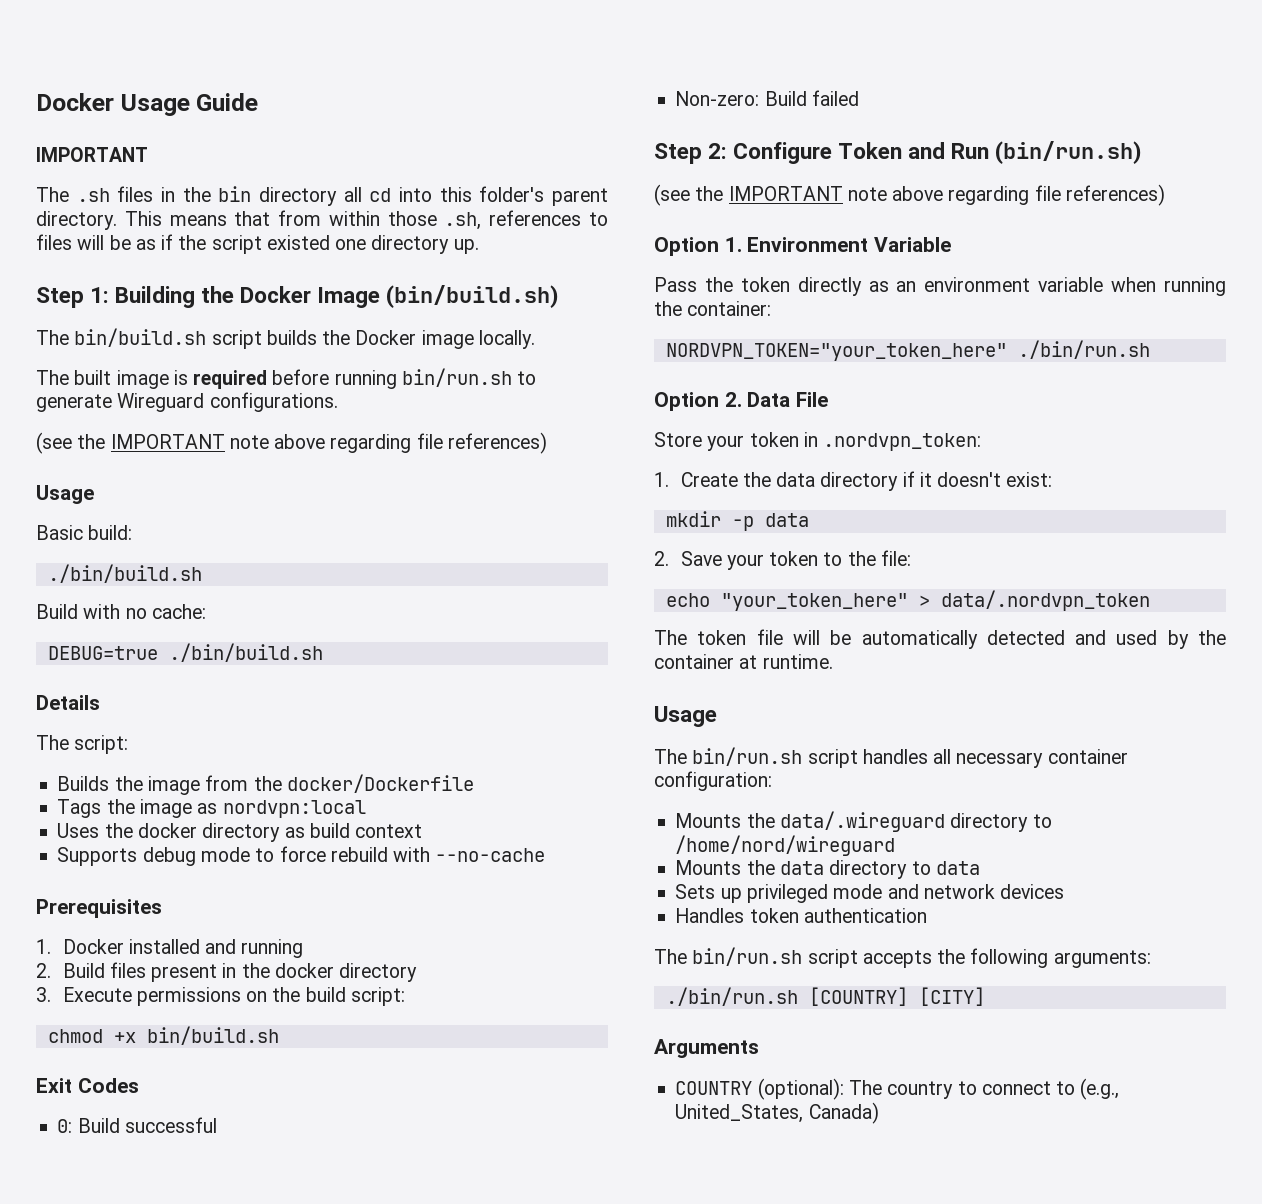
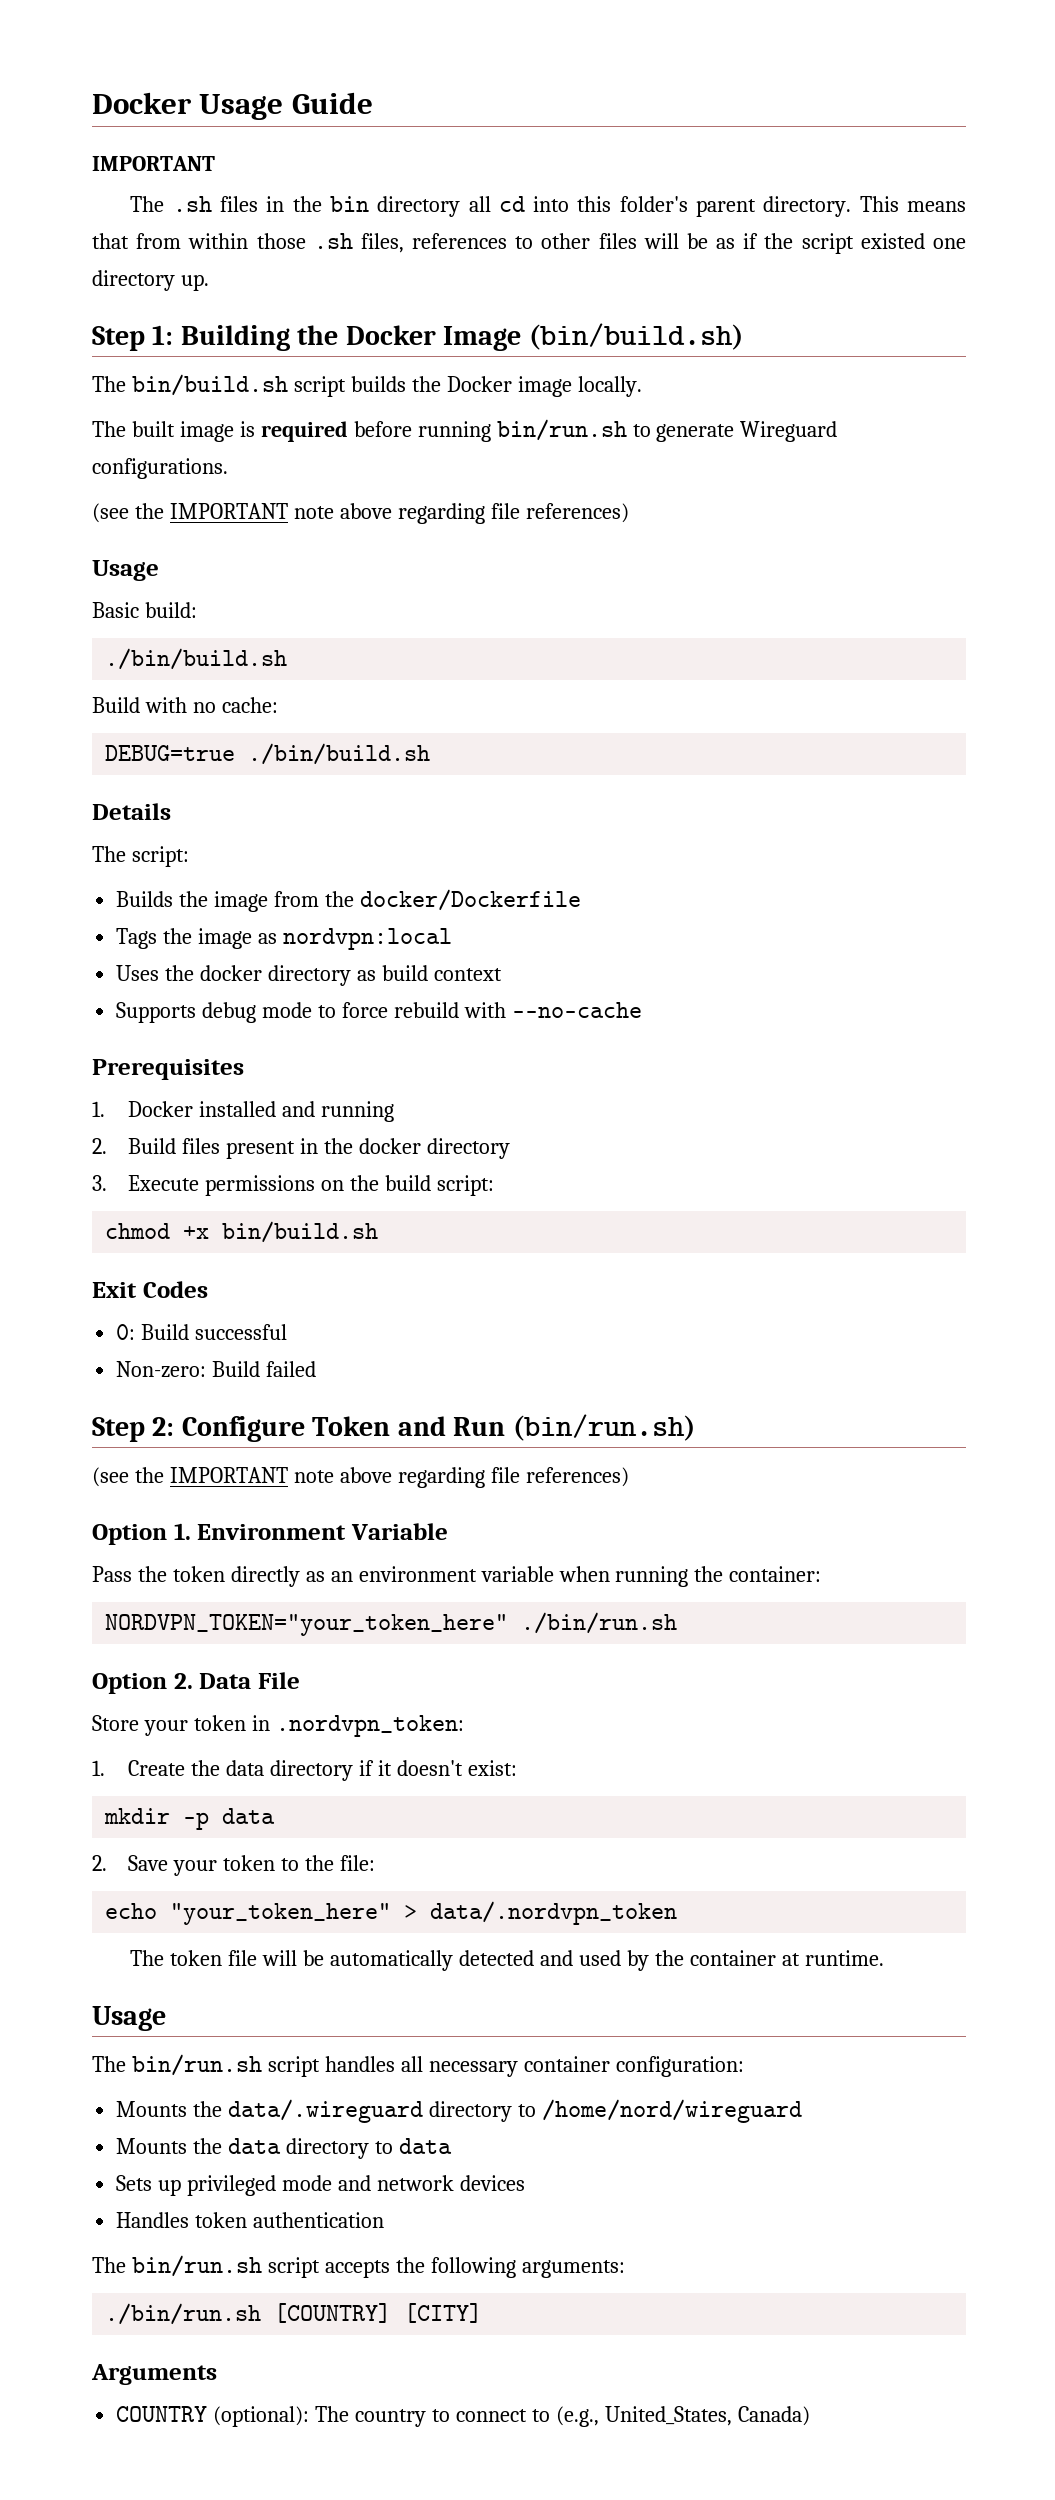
- This means that from within those .sh, references to files will be as if the script existed one directory up.
+ This means that from within those .sh files, references to other files will be as if the script existed one directory up.

